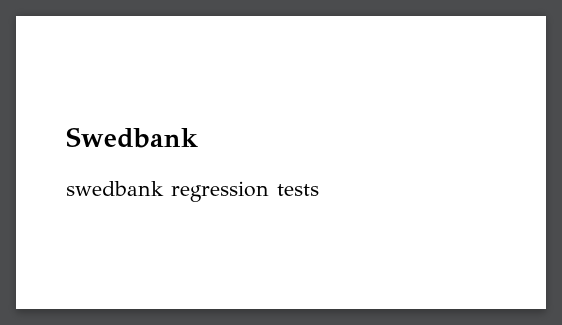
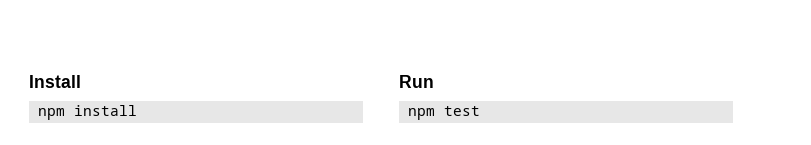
- Swedbank
- swedbank regression tests
+ Install
+ npm install
+ Run
+ npm test

